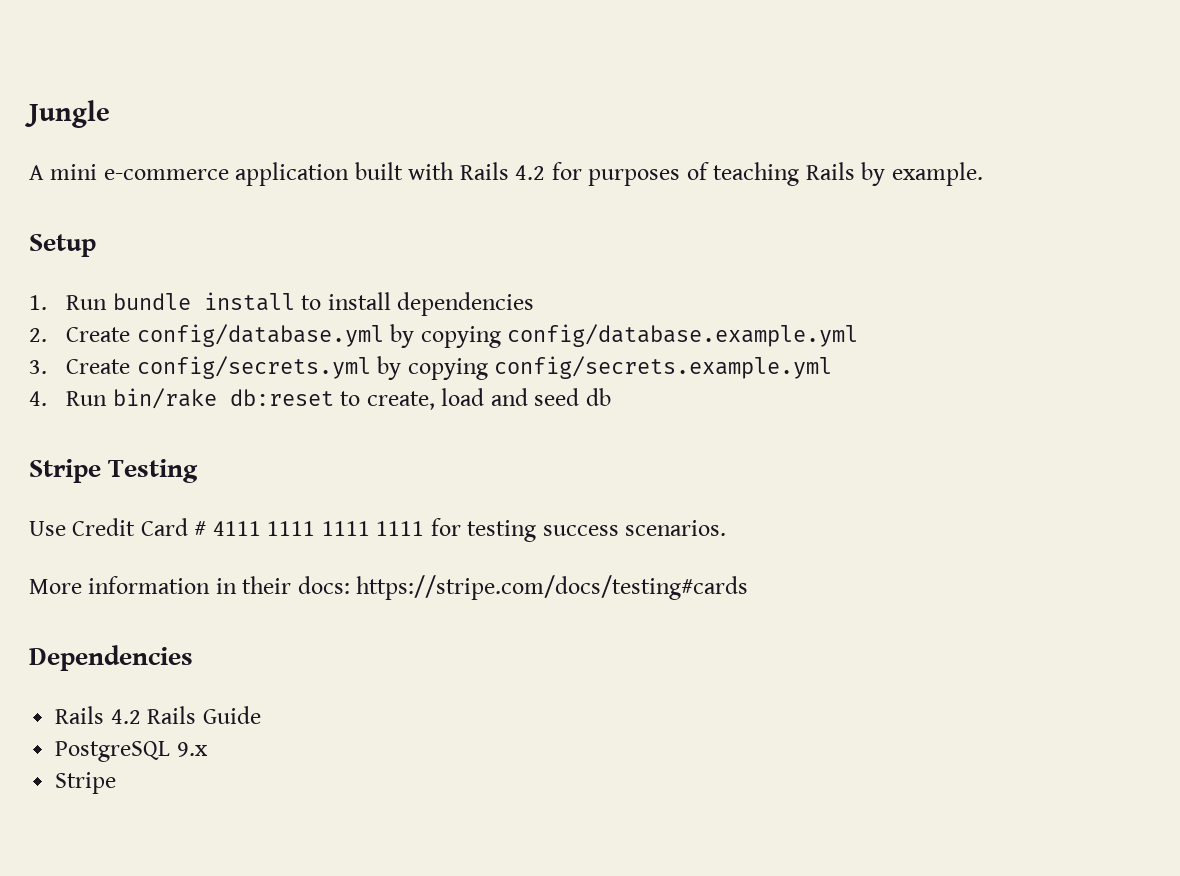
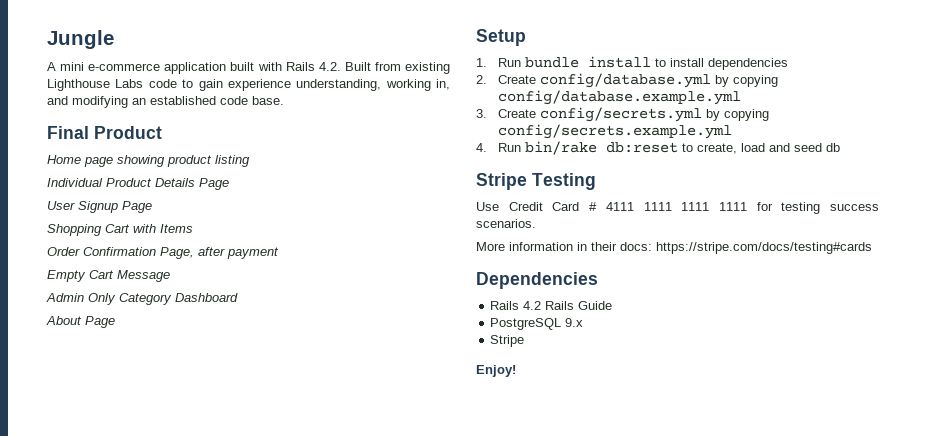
- A mini e-commerce application built with Rails 4.2 for purposes of teaching Rails by example.
+ A mini e-commerce application built with Rails 4.2. Built from existing Lighthouse Labs code to gain experience understanding, working in, and modifying an established code base.
+ Final Product
+ Home page showing product listing
+ Individual Product Details Page
+ User Signup Page
+ Shopping Cart with Items
+ Order Confirmation Page, after payment
+ Empty Cart Message
+ Admin Only Category Dashboard
+ About Page
+ Enjoy!

